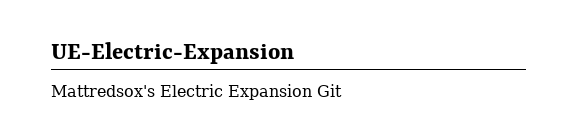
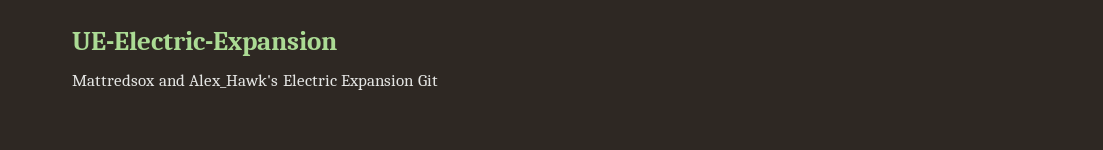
- Mattredsox's Electric Expansion Git
+ Mattredsox and Alex_Hawk's Electric Expansion Git

